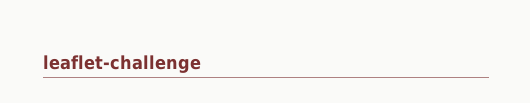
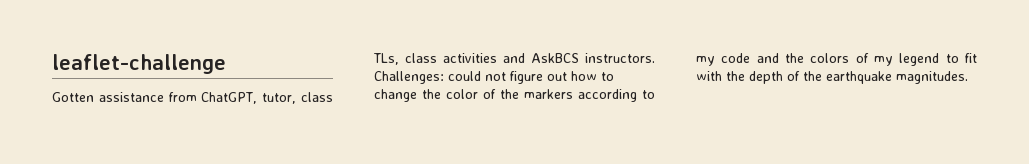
+ Gotten assistance from ChatGPT, tutor, class TLs, class activities and AskBCS instructors. Challenges: could not figure out how to change the color of the markers according to my code and the colors of my legend to fit with the depth of the earthquake magnitudes.

